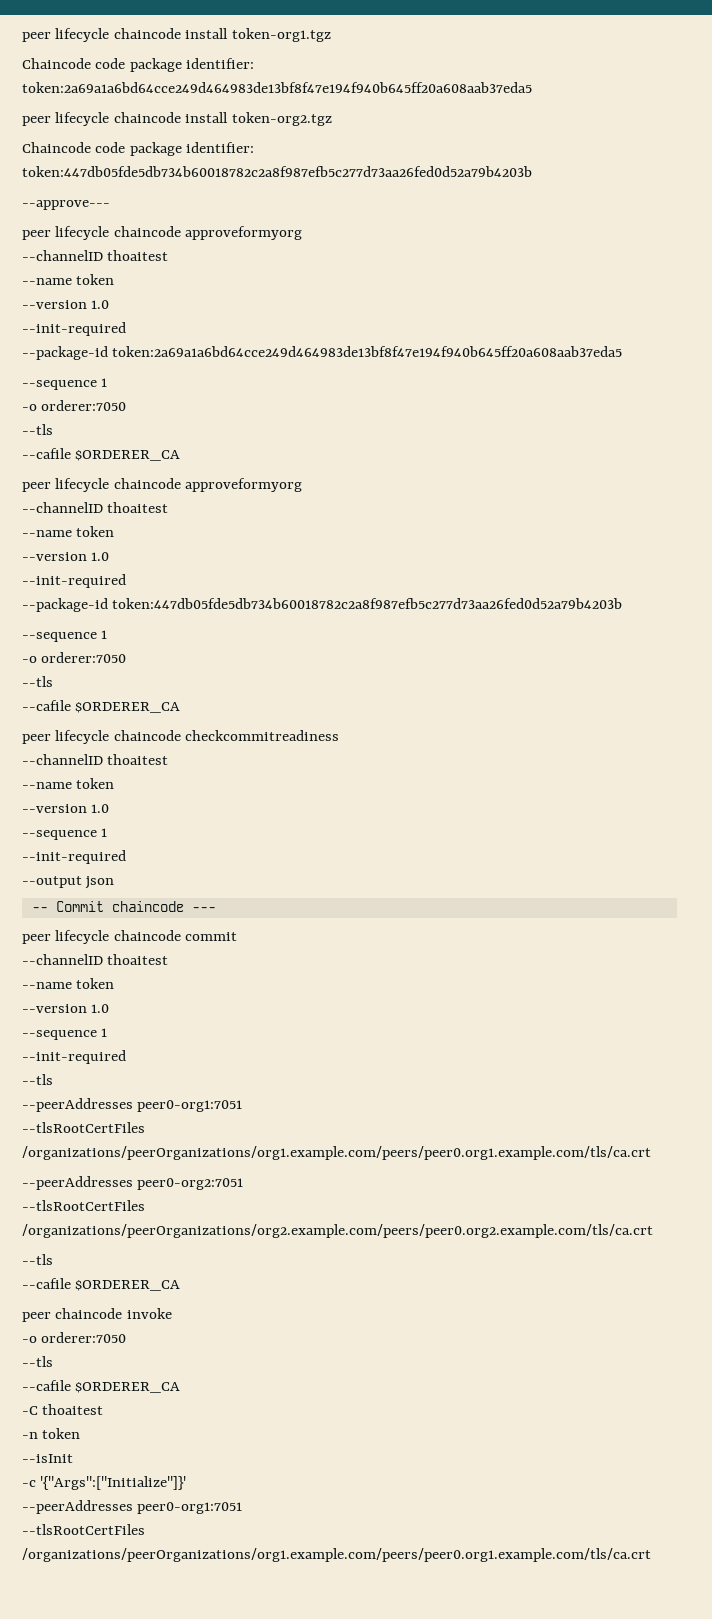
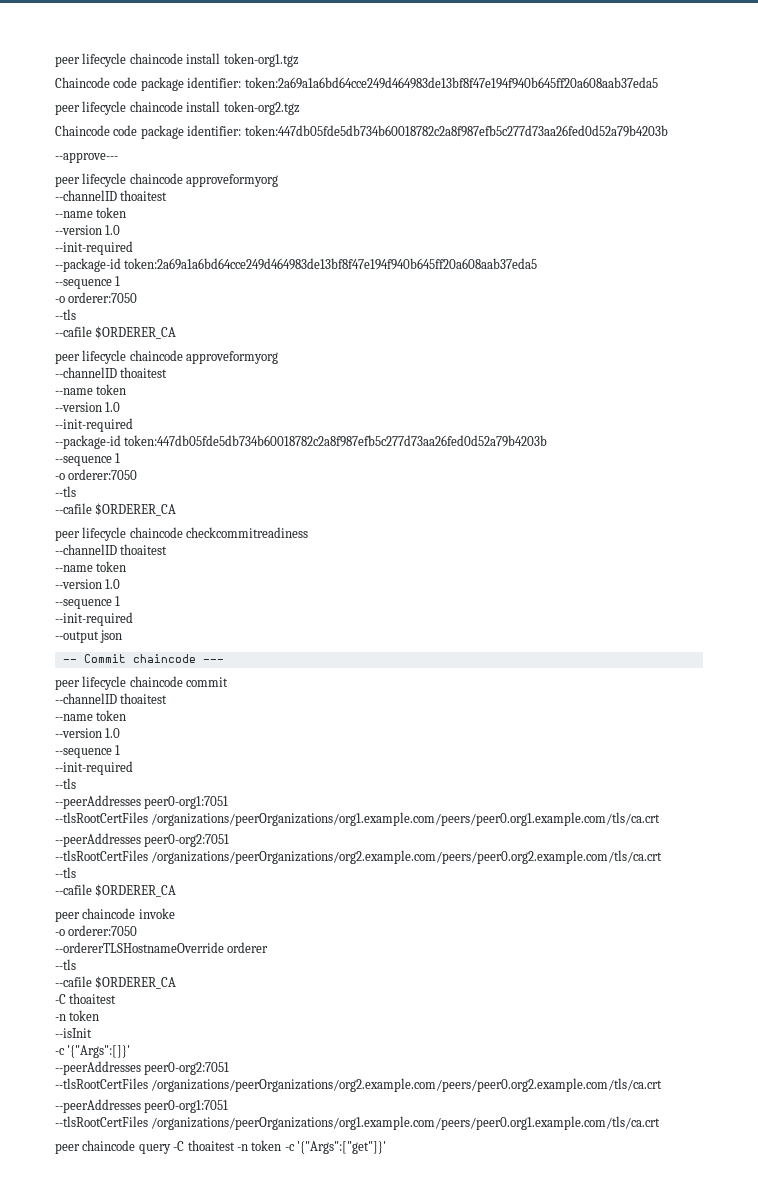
+ --ordererTLSHostnameOverride orderer
- -c '{"Args":["Initialize"]}'
+ -c '{"Args":[]}'
+ --peerAddresses peer0-org2:7051
+ --tlsRootCertFiles /organizations/peerOrganizations/org2.example.com/peers/peer0.org2.example.com/tls/ca.crt
  --peerAddresses peer0-org1:7051
  --tlsRootCertFiles /organizations/peerOrganizations/org1.example.com/peers/peer0.org1.example.com/tls/ca.crt
+ peer chaincode query -C thoaitest -n token -c '{"Args":["get"]}'

